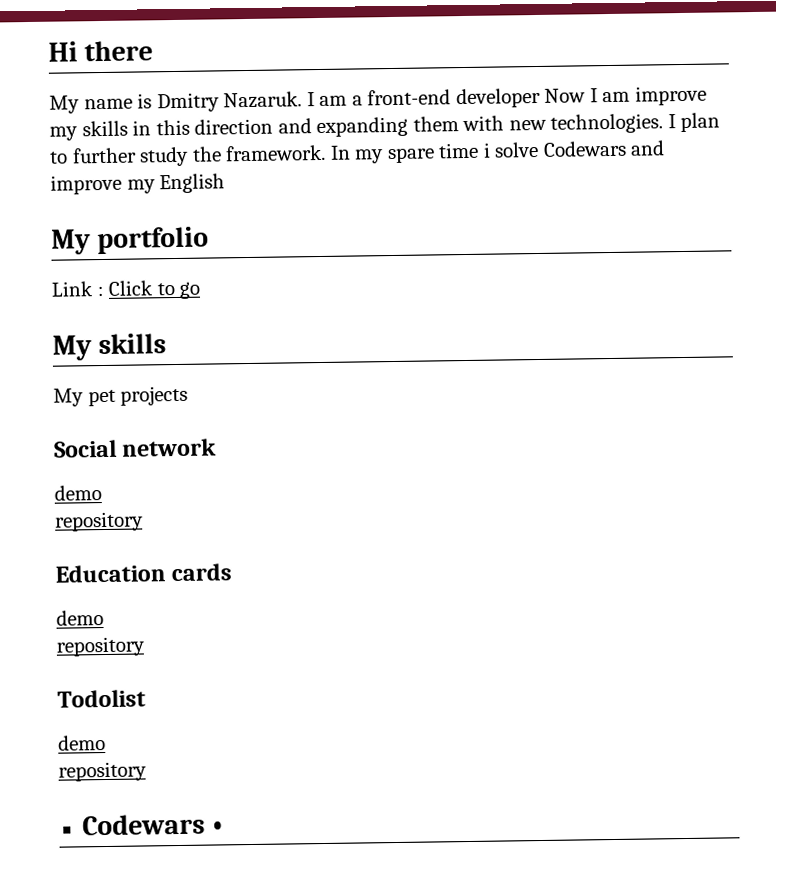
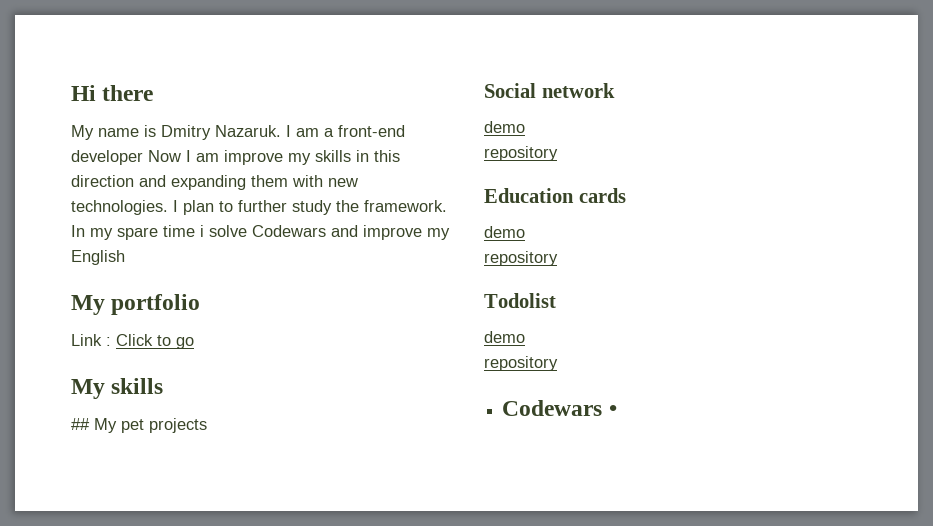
- My pet projects
+ ## My pet projects

